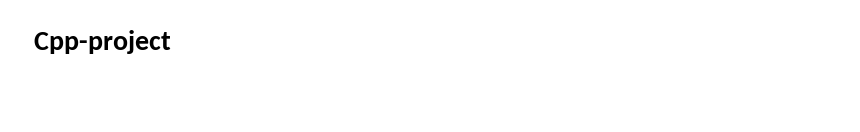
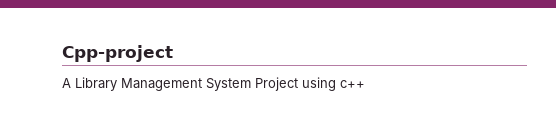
+ A Library Management System Project using c++

